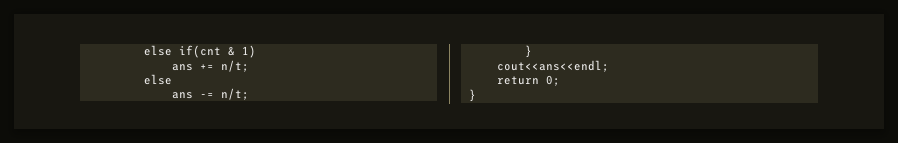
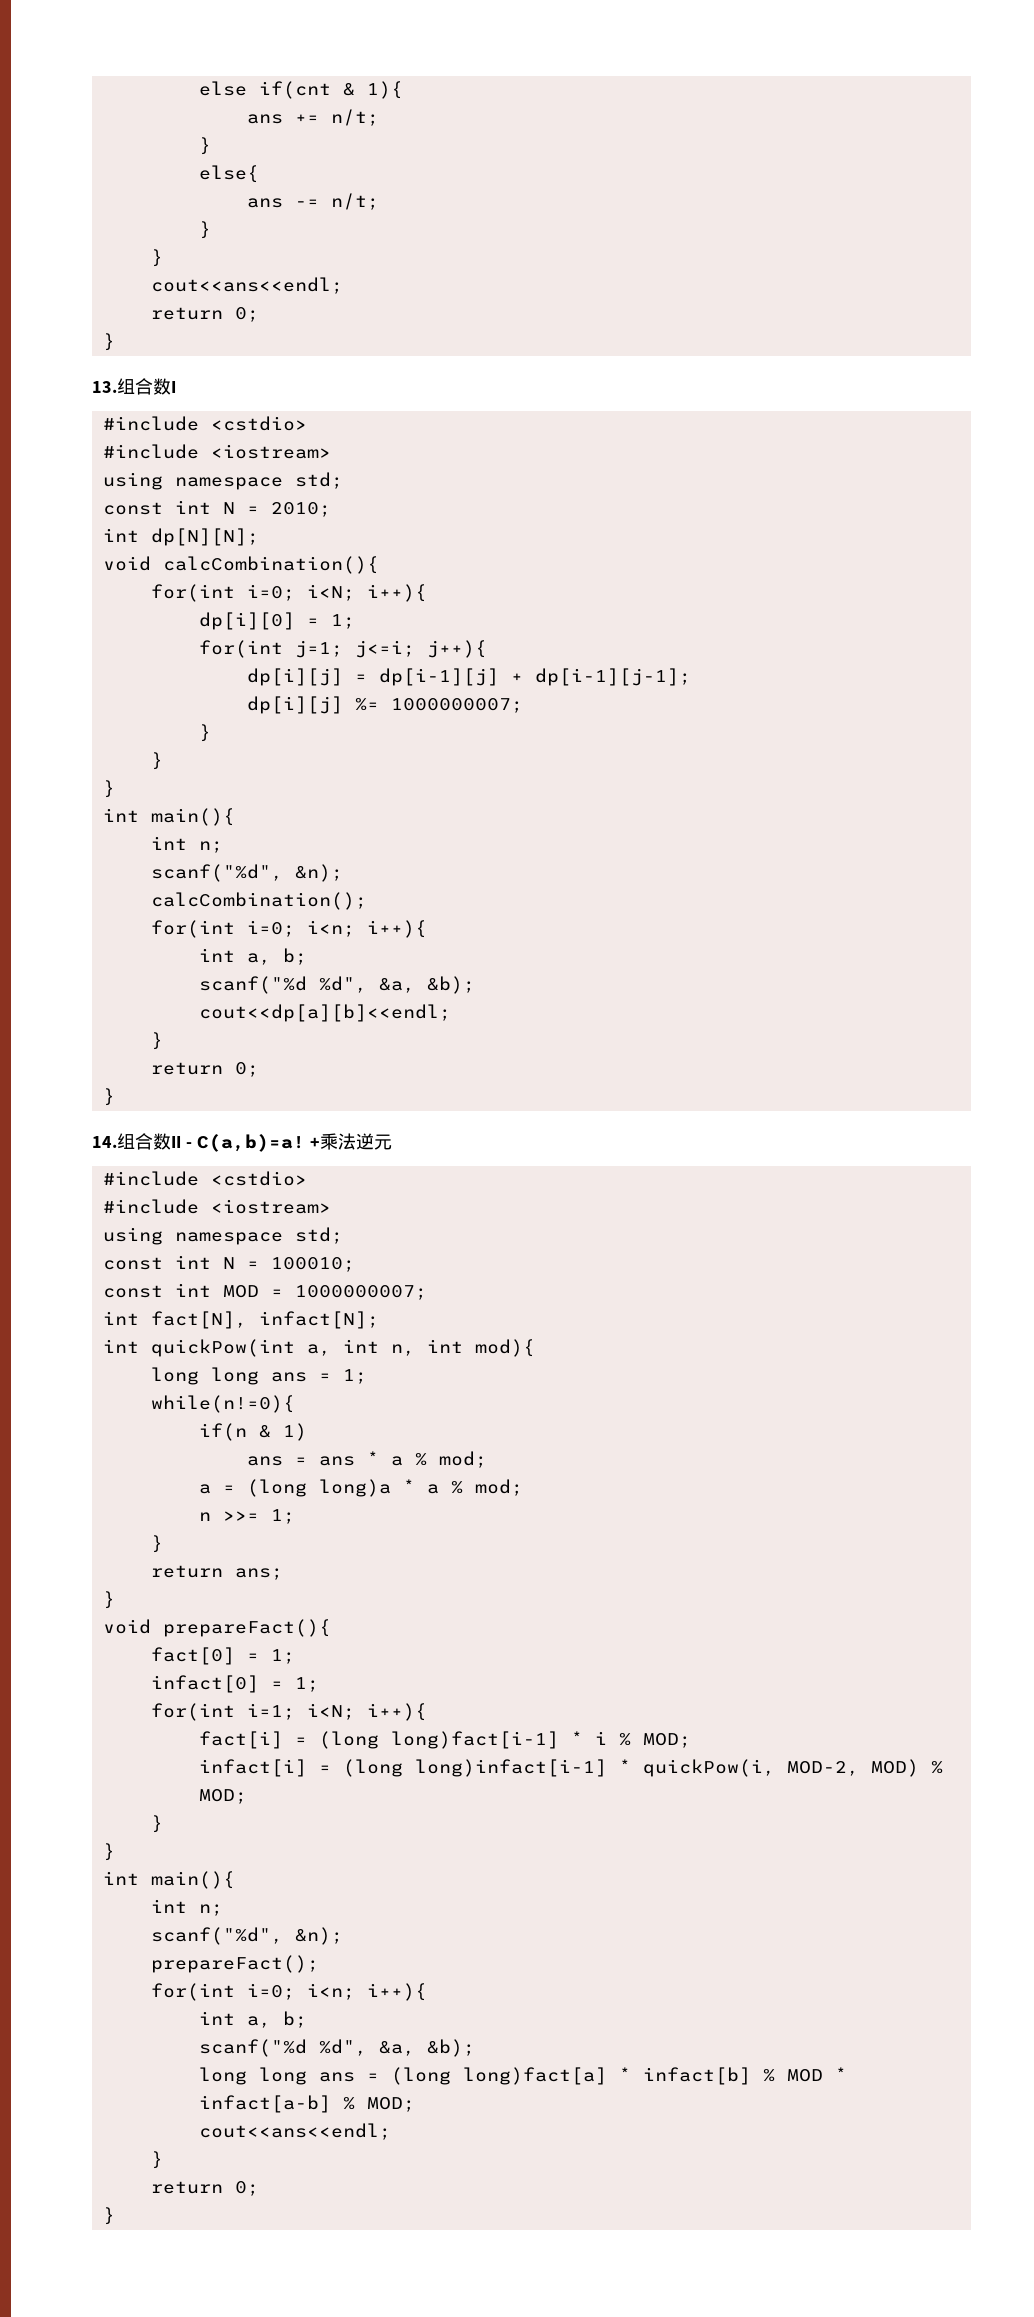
- else if(cnt & 1)
+ else if(cnt & 1){
  ans += n/t;
- else
+ }
+ else{
  ans -= n/t;
+ }
+ 13.组合数I
+ #include <cstdio>
+ #include <iostream>
+ using namespace std;
+ const int N = 2010;
+ int dp[N][N];
+ void calcCombination(){
+ for(int i=0; i<N; i++){
+ dp[i][0] = 1;
+ for(int j=1; j<=i; j++){
+ dp[i][j] = dp[i-1][j] + dp[i-1][j-1];
+ dp[i][j] %= 1000000007;
+ }
+ }
+ }
+ int main(){
+ int n;
+ scanf("%d", &n);
+ calcCombination();
+ for(int i=0; i<n; i++){
+ int a, b;
+ scanf("%d %d", &a, &b);
+ cout<<dp[a][b]<<endl;
+ }
+ return 0;
+ }
+ 14.组合数II - C(a,b)=a! +乘法逆元
+ #include <cstdio>
+ #include <iostream>
+ using namespace std;
+ const int N = 100010;
+ const int MOD = 1000000007;
+ int fact[N], infact[N];
+ int quickPow(int a, int n, int mod){
+ long long ans = 1;
+ while(n!=0){
+ if(n & 1)
+ ans = ans * a % mod;
+ a = (long long)a * a % mod;
+ n >>= 1;
+ }
+ return ans;
+ }
+ void prepareFact(){
+ fact[0] = 1;
+ infact[0] = 1;
+ for(int i=1; i<N; i++){
+ fact[i] = (long long)fact[i-1] * i % MOD;
+ infact[i] = (long long)infact[i-1] * quickPow(i, MOD-2, MOD) % MOD;
+ }
+ }
+ int main(){
+ int n;
+ scanf("%d", &n);
+ prepareFact();
+ for(int i=0; i<n; i++){
+ int a, b;
+ scanf("%d %d", &a, &b);
+ long long ans = (long long)fact[a] * infact[b] % MOD * infact[a-b] % MOD;
+ cout<<ans<<endl;
+ }
+ return 0;
+ }

